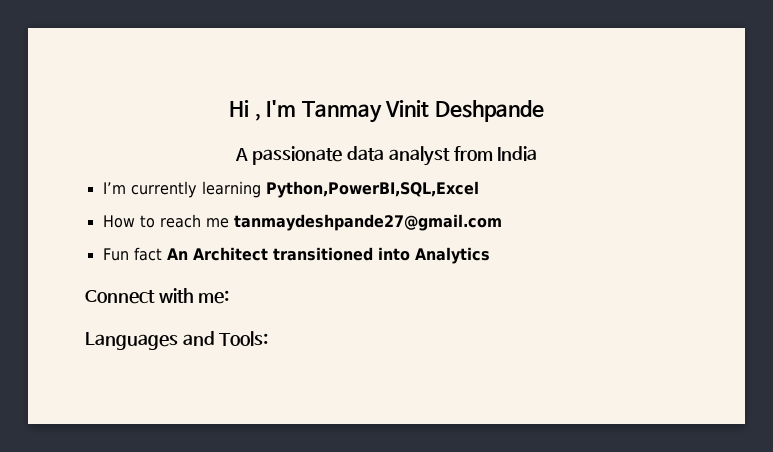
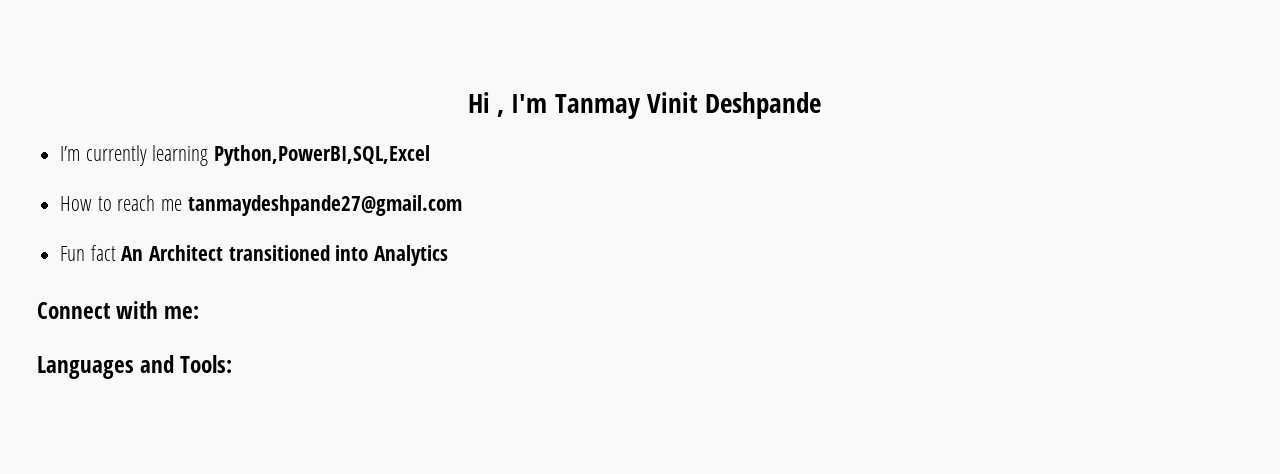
- A passionate data analyst from India

